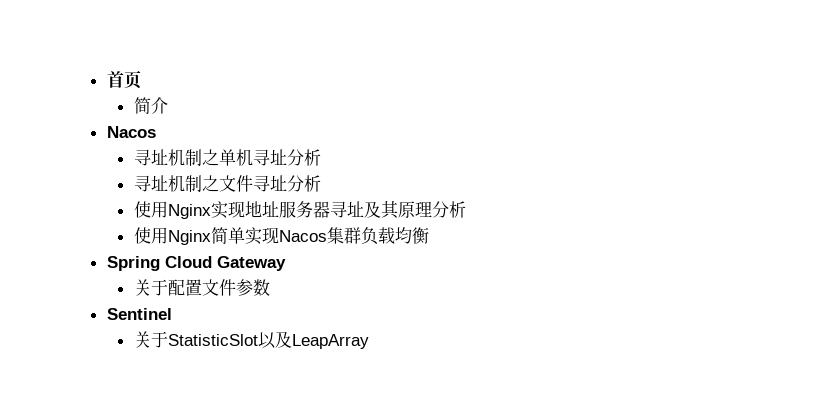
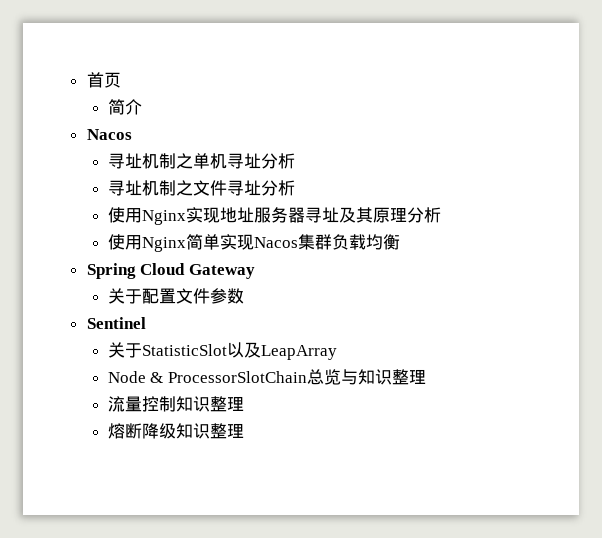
+ Node & ProcessorSlotChain总览与知识整理
+ 流量控制知识整理
+ 熔断降级知识整理

